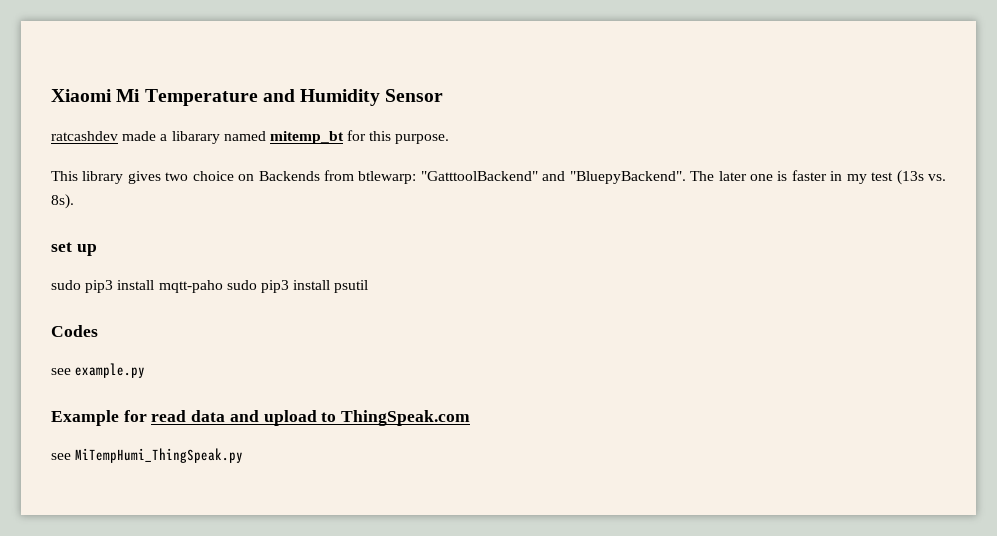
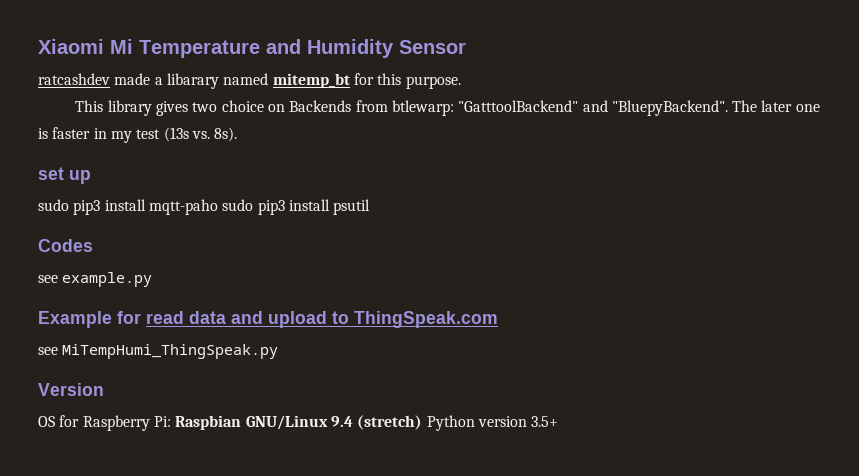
+ Version
+ OS for Raspberry Pi: Raspbian GNU/Linux 9.4 (stretch) Python version 3.5+

